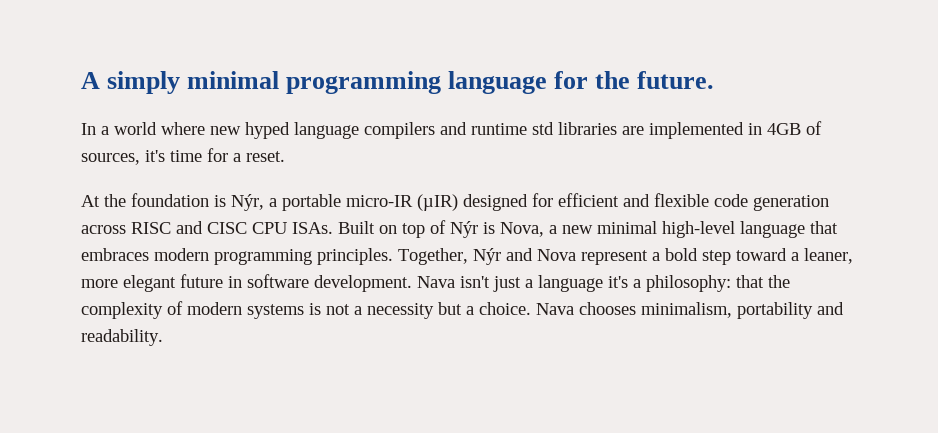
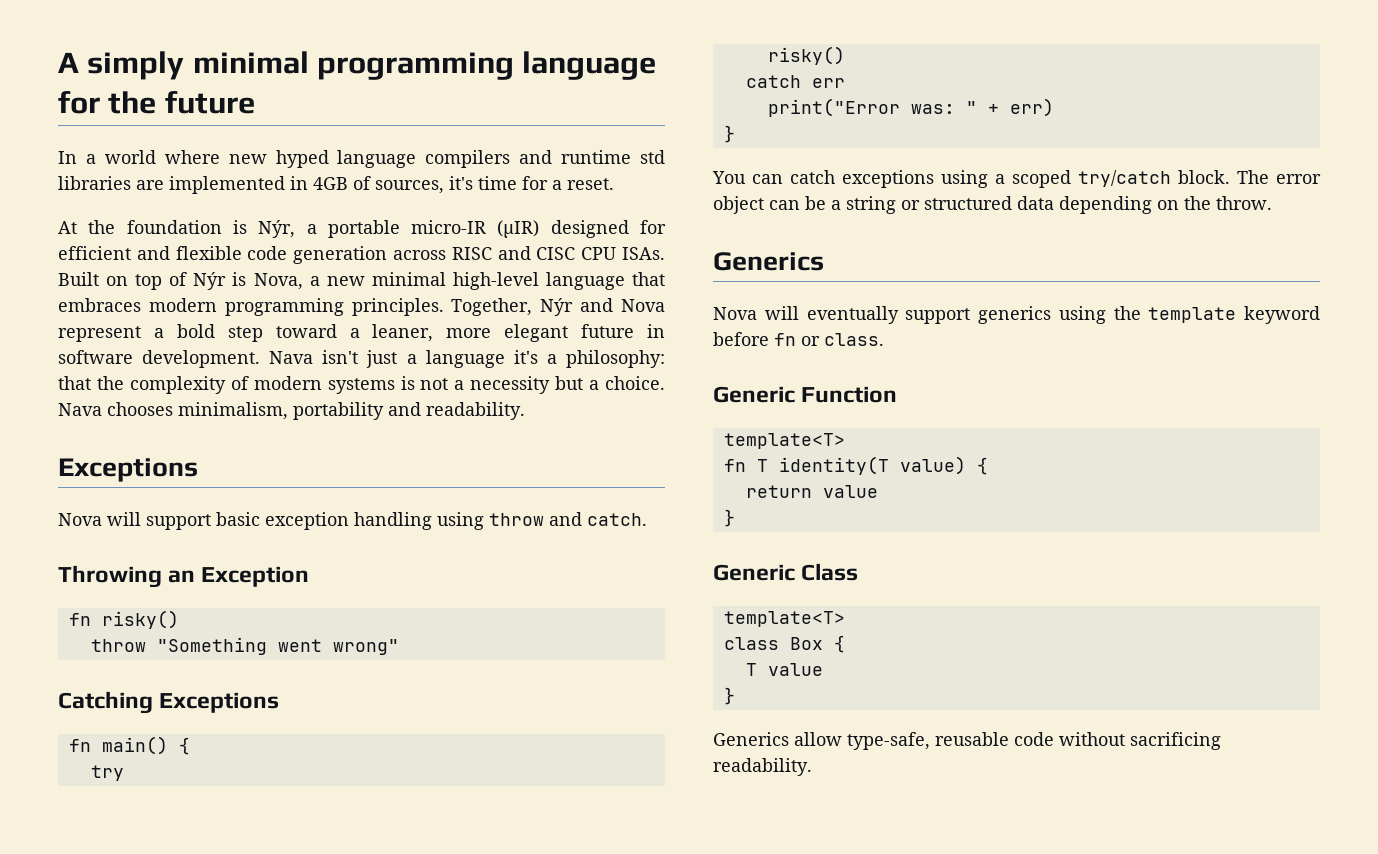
- A simply minimal programming language for the future.
+ A simply minimal programming language for the future
  Nava chooses minimalism, portability and readability.
+ Exceptions
+ Nova will support basic exception handling using throw and catch.
+ Throwing an Exception
+ fn risky()
+ throw "Something went wrong"
+ Catching Exceptions
+ fn main() {
+ try
+ risky()
+ catch err
+ print("Error was: " + err)
+ }
+ You can catch exceptions using a scoped try/catch block. The error object can be a string or structured data depending on the throw.
+ Generics
+ Nova will eventually support generics using the template keyword before fn or class.
+ Generic Function
+ template<T>
+ fn T identity(T value) {
+ return value
+ }
+ Generic Class
+ template<T>
+ class Box {
+ T value
+ }
+ Generics allow type-safe, reusable code without sacrificing readability.

